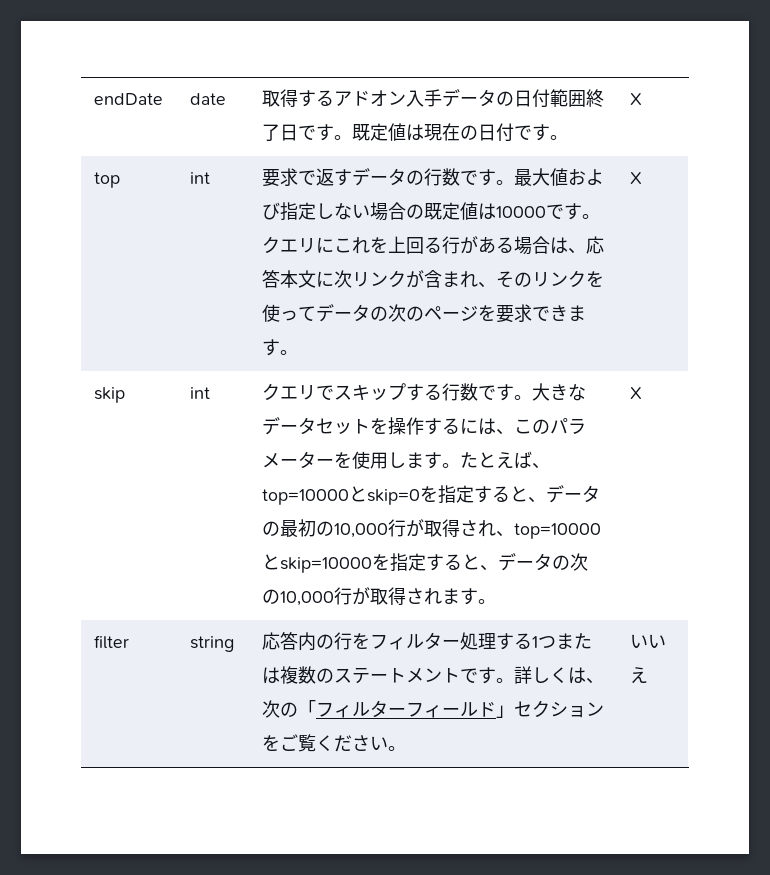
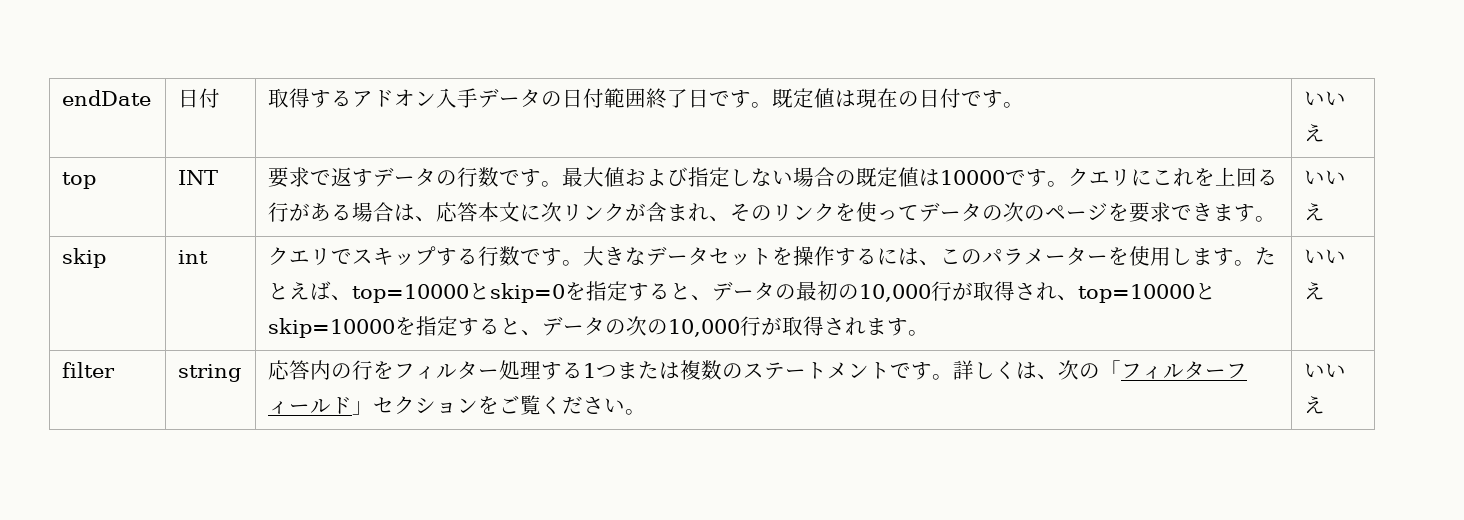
- endDate | date | 取得するアドオン入手データの日付範囲終了日です。既定値は現在の日付です。 | X
+ endDate | 日付 | 取得するアドオン入手データの日付範囲終了日です。既定値は現在の日付です。 | いいえ
- top | int
+ top | INT
- クエリにこれを上回る行がある場合は、応答本文に次リンクが含まれ、そのリンクを使ってデータの次のページを要求できます。 | X
+ クエリにこれを上回る行がある場合は、応答本文に次リンクが含まれ、そのリンクを使ってデータの次のページを要求できます。 | いいえ
- たとえば、top=10000とskip=0を指定すると、データの最初の10,000行が取得され、top=10000とskip=10000を指定すると、データの次の10,000行が取得されます。 | X
+ たとえば、top=10000とskip=0を指定すると、データの最初の10,000行が取得され、top=10000とskip=10000を指定すると、データの次の10,000行が取得されます。 | いいえ

